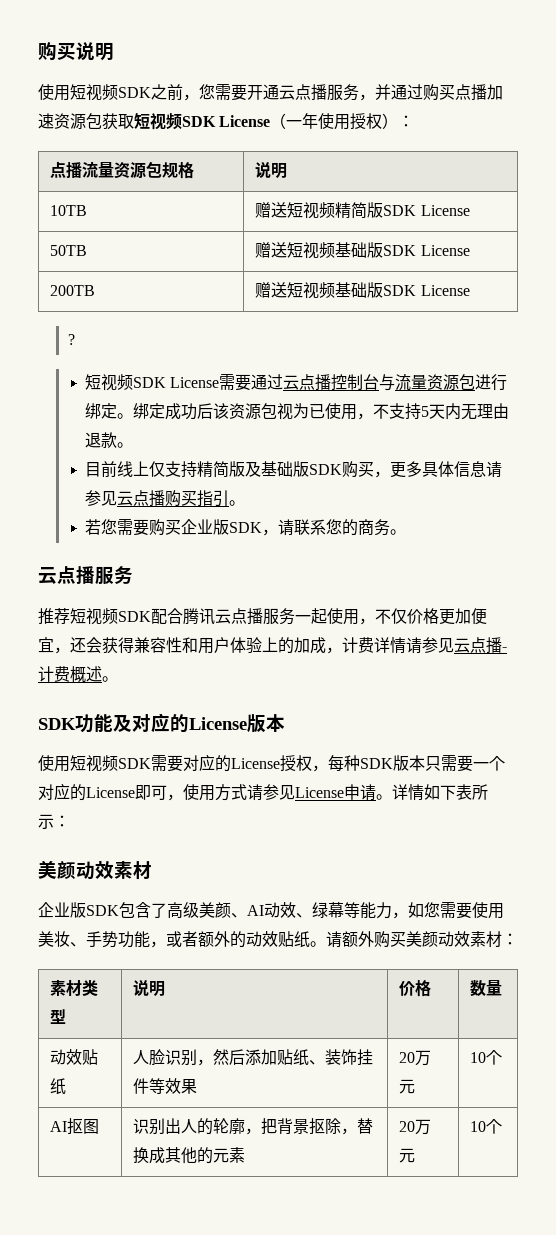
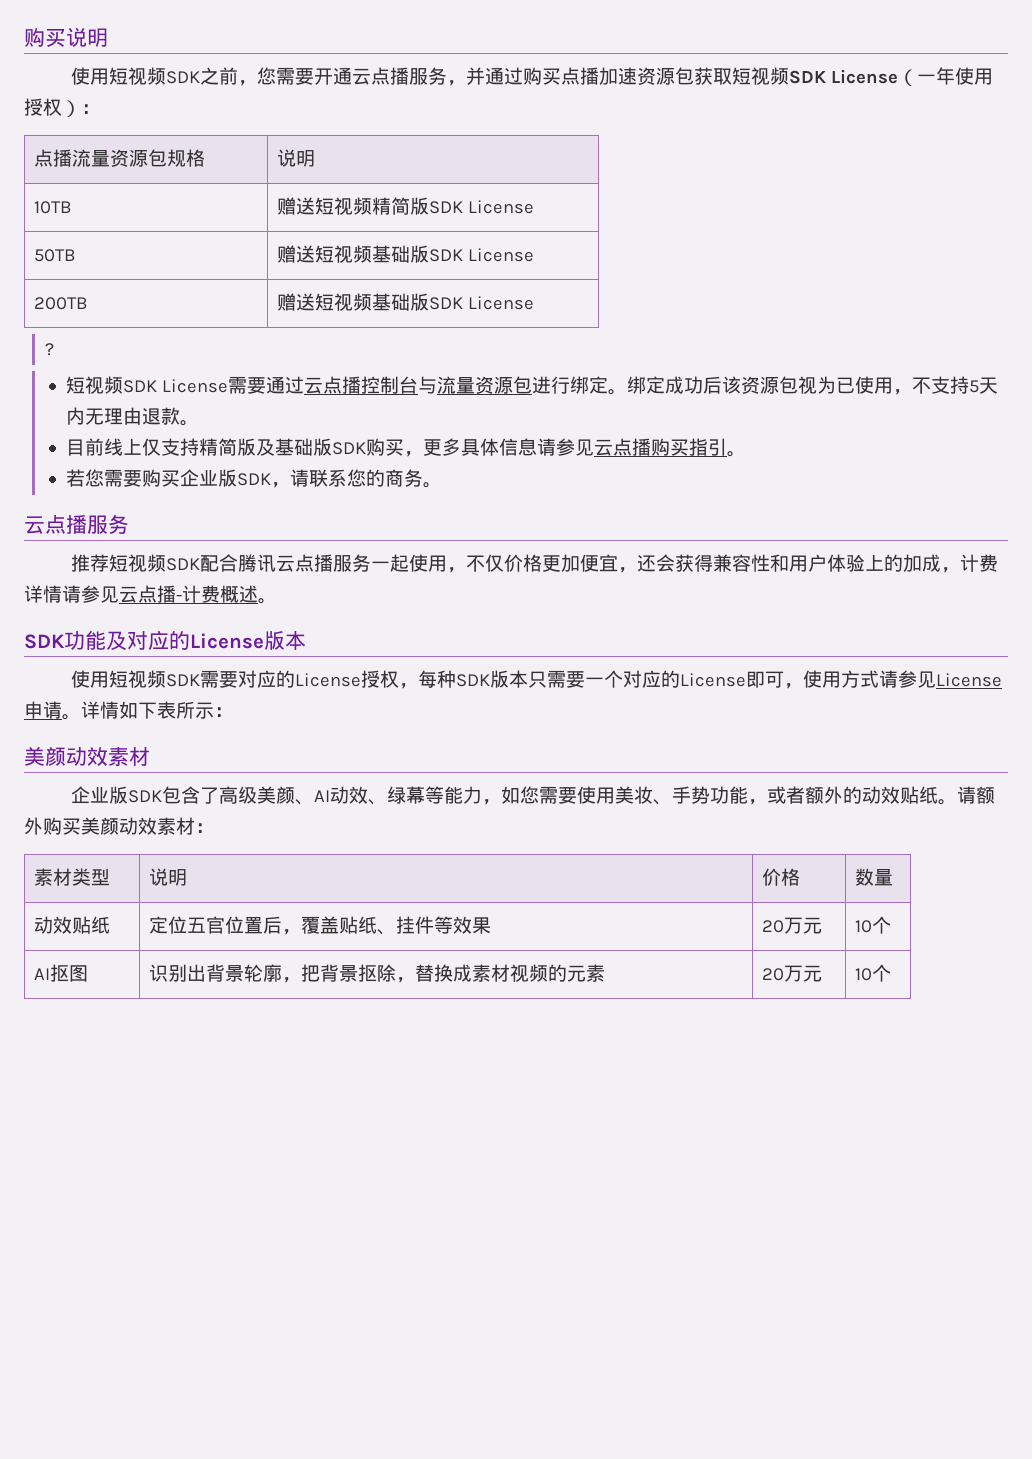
- 动效贴纸 | 人脸识别，然后添加贴纸、装饰挂件等效果 | 20万元 | 10个
+ 动效贴纸 | 定位五官位置后，覆盖贴纸、挂件等效果 | 20万元 | 10个
- AI抠图 | 识别出人的轮廓，把背景抠除，替换成其他的元素 | 20万元 | 10个
+ AI抠图 | 识别出背景轮廓，把背景抠除，替换成素材视频的元素 | 20万元 | 10个

